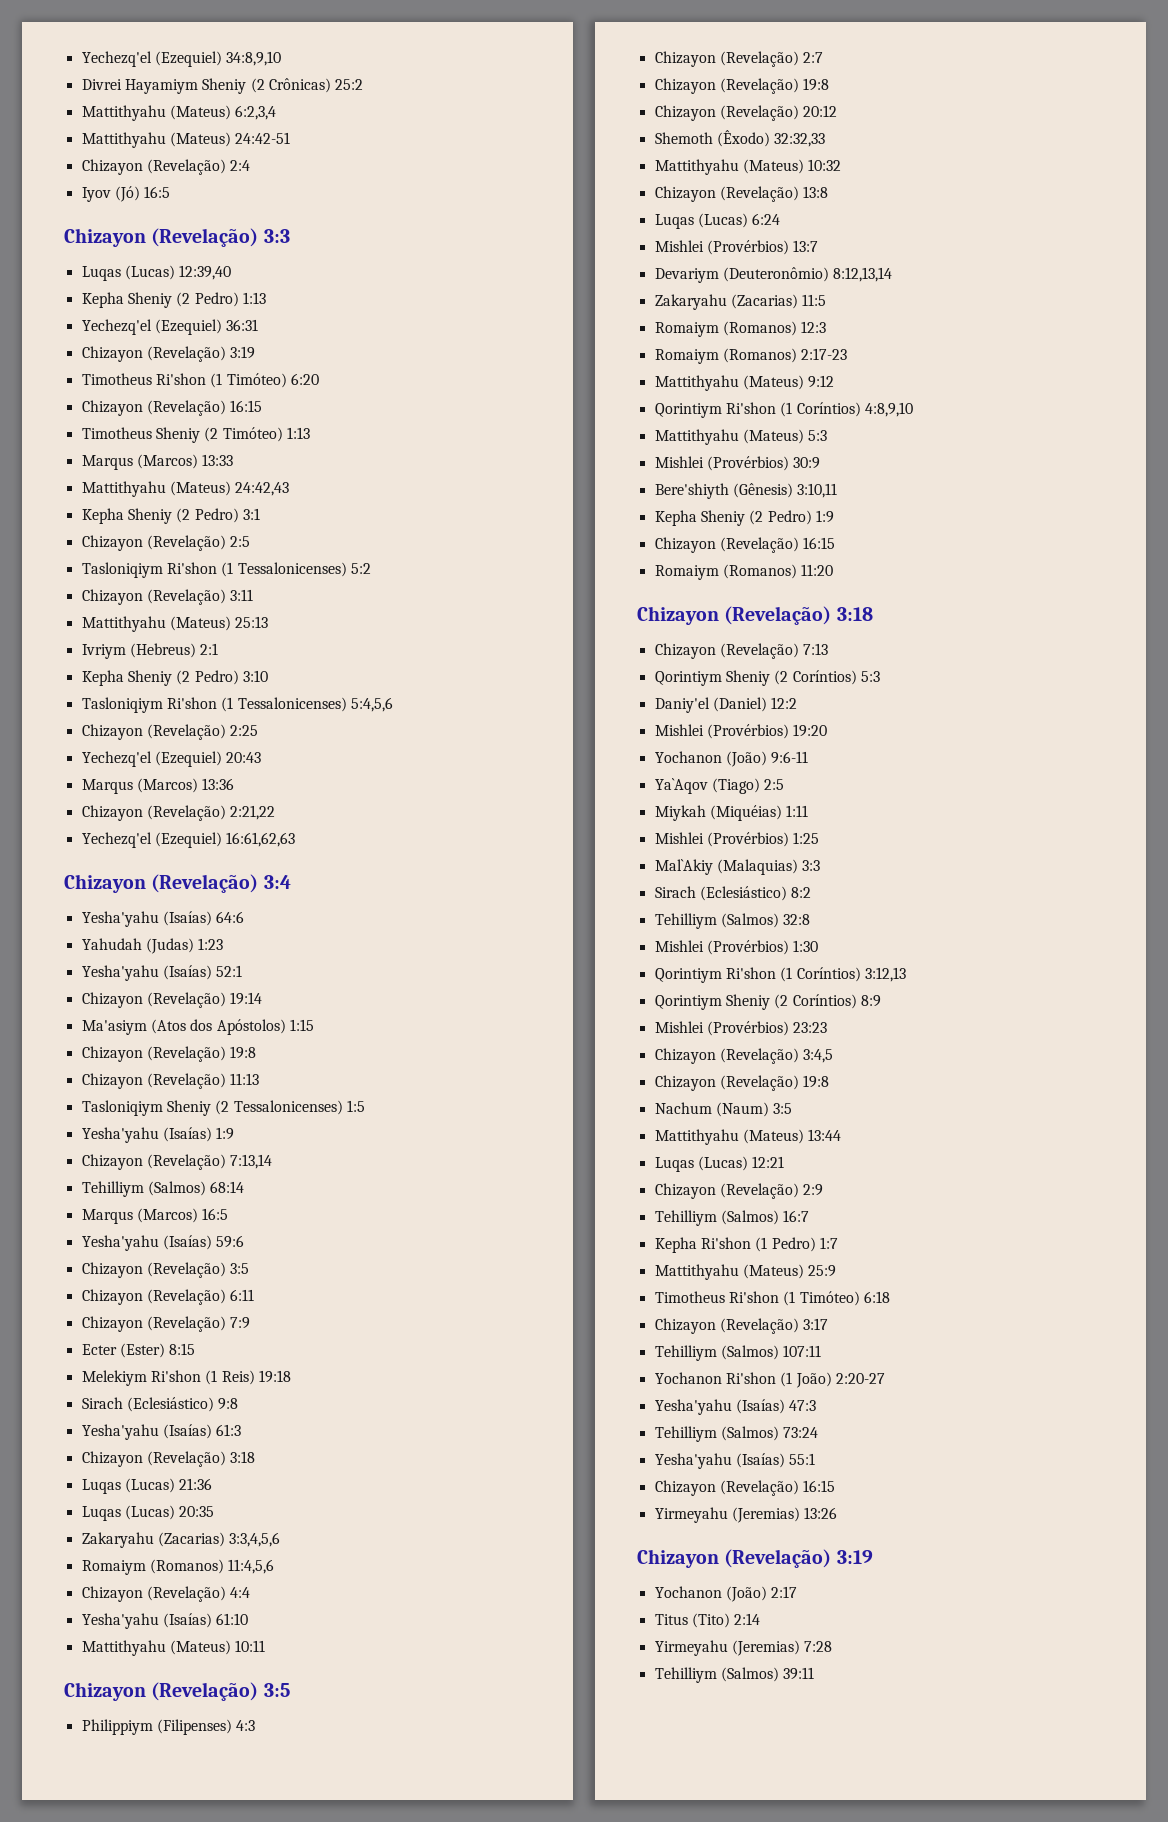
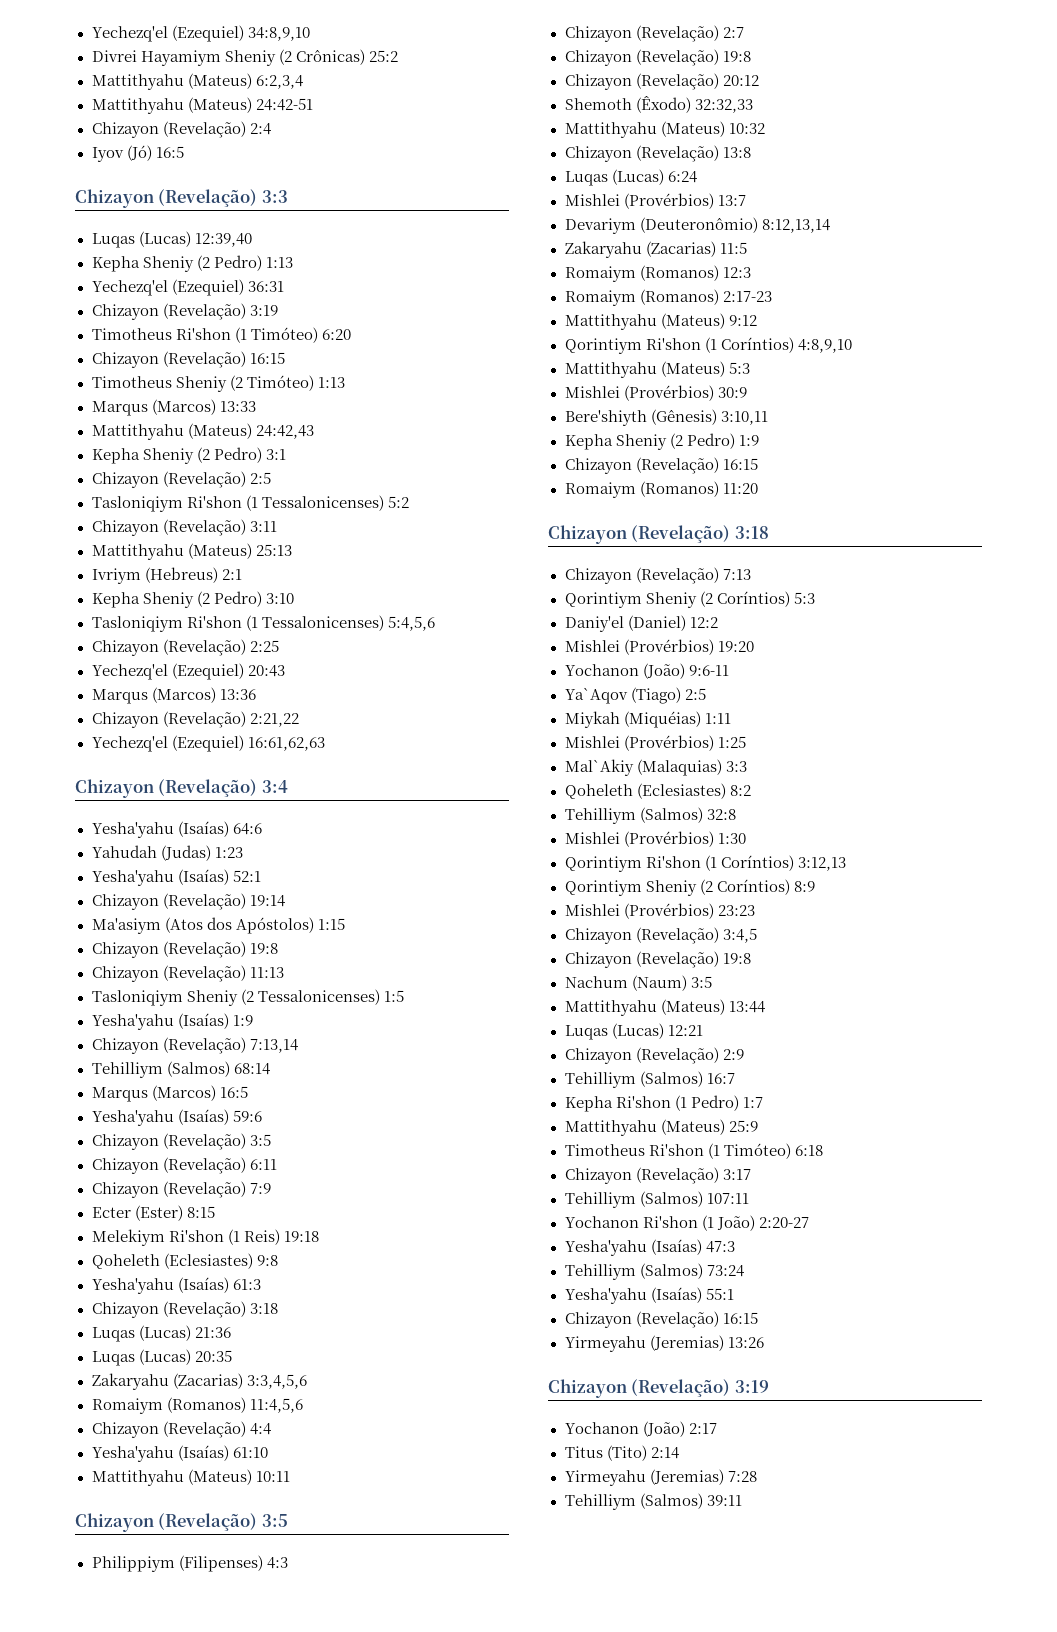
- Sirach (Eclesiástico) 9:8
+ Qoheleth (Eclesiastes) 9:8
- Sirach (Eclesiástico) 8:2
+ Qoheleth (Eclesiastes) 8:2

